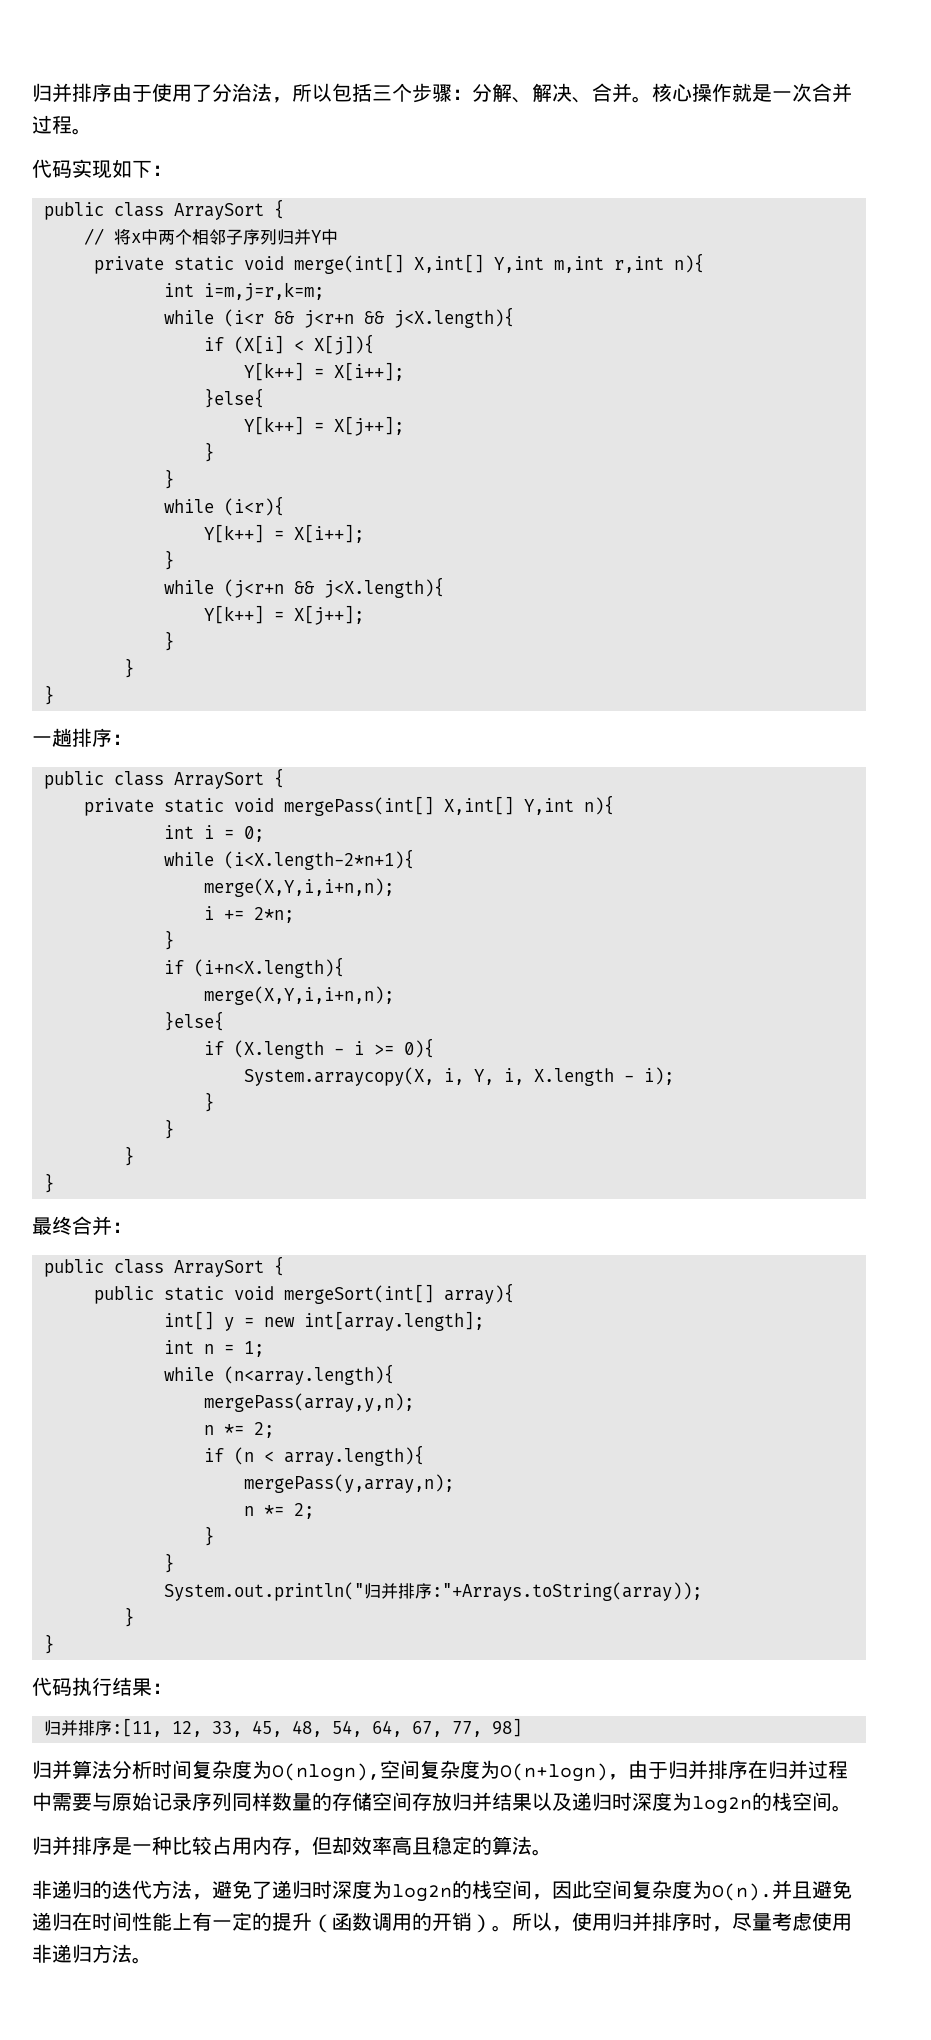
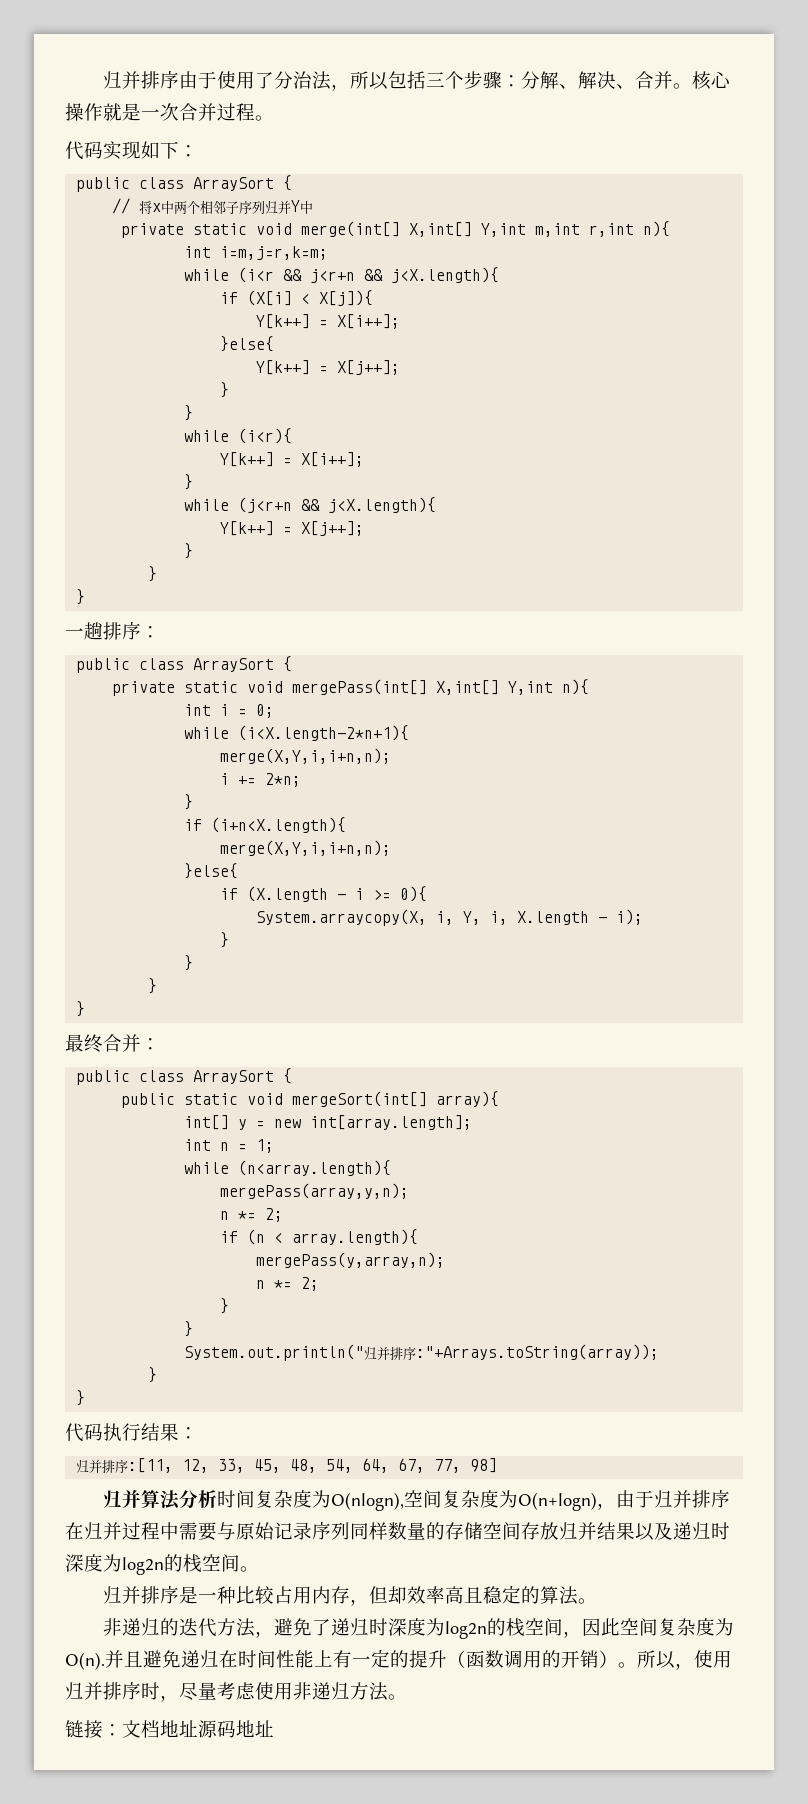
+ 链接：文档地址源码地址

